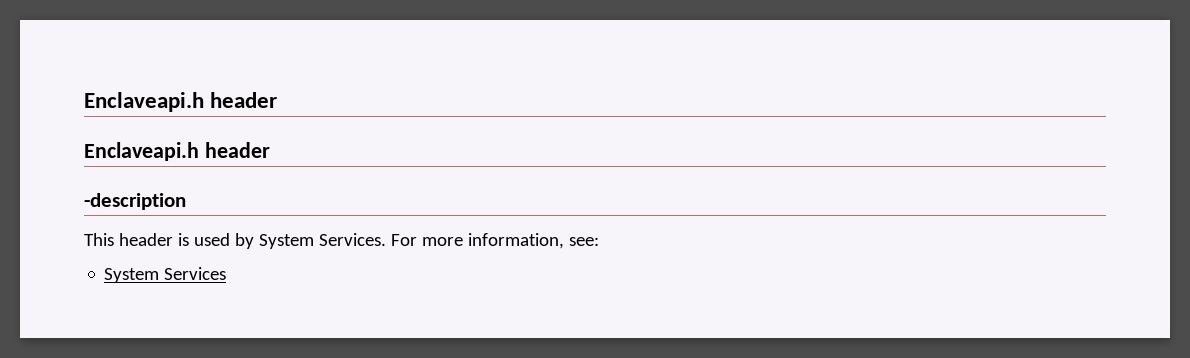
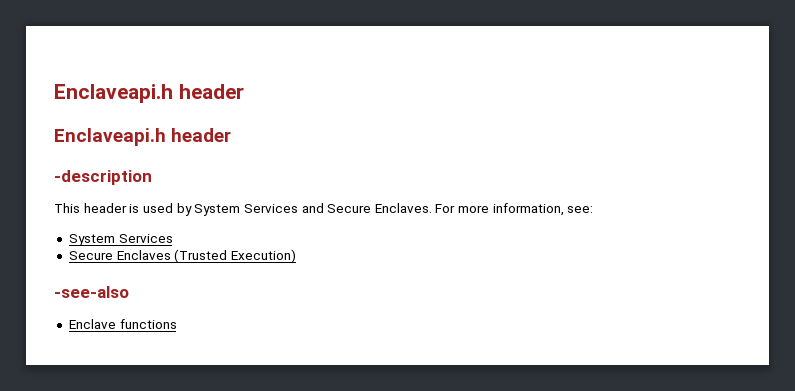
- This header is used by System Services.
+ This header is used by System Services and Secure Enclaves.
+ Secure Enclaves (Trusted Execution)
+ -see-also
+ Enclave functions

